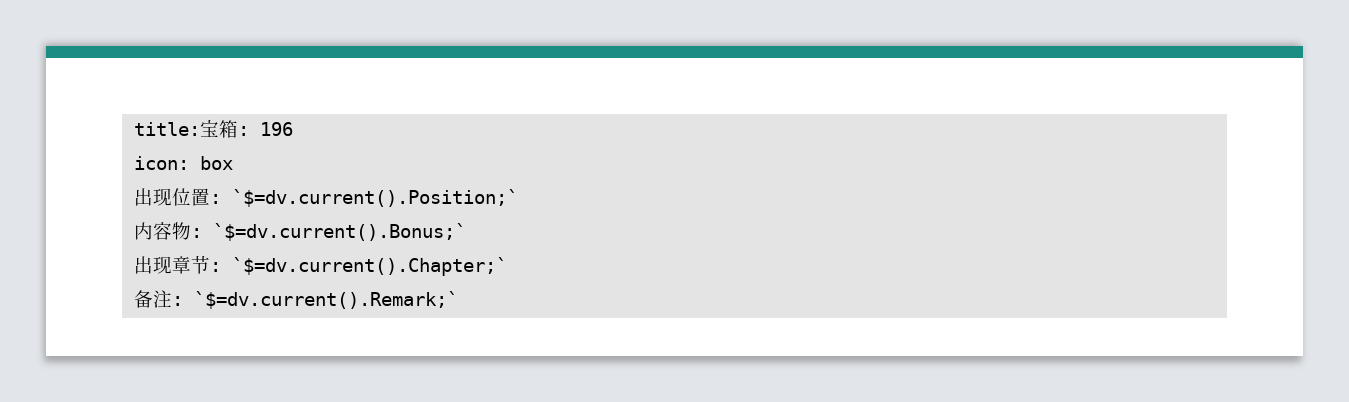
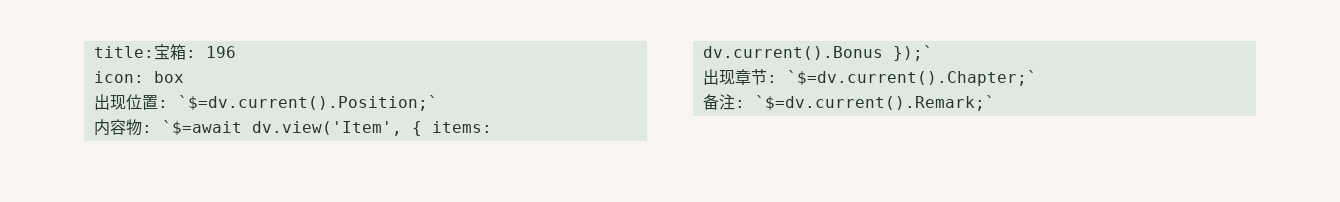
- 内容物: `$=dv.current().Bonus;`
+ 内容物: `$=await dv.view('Item', { items: dv.current().Bonus });`

